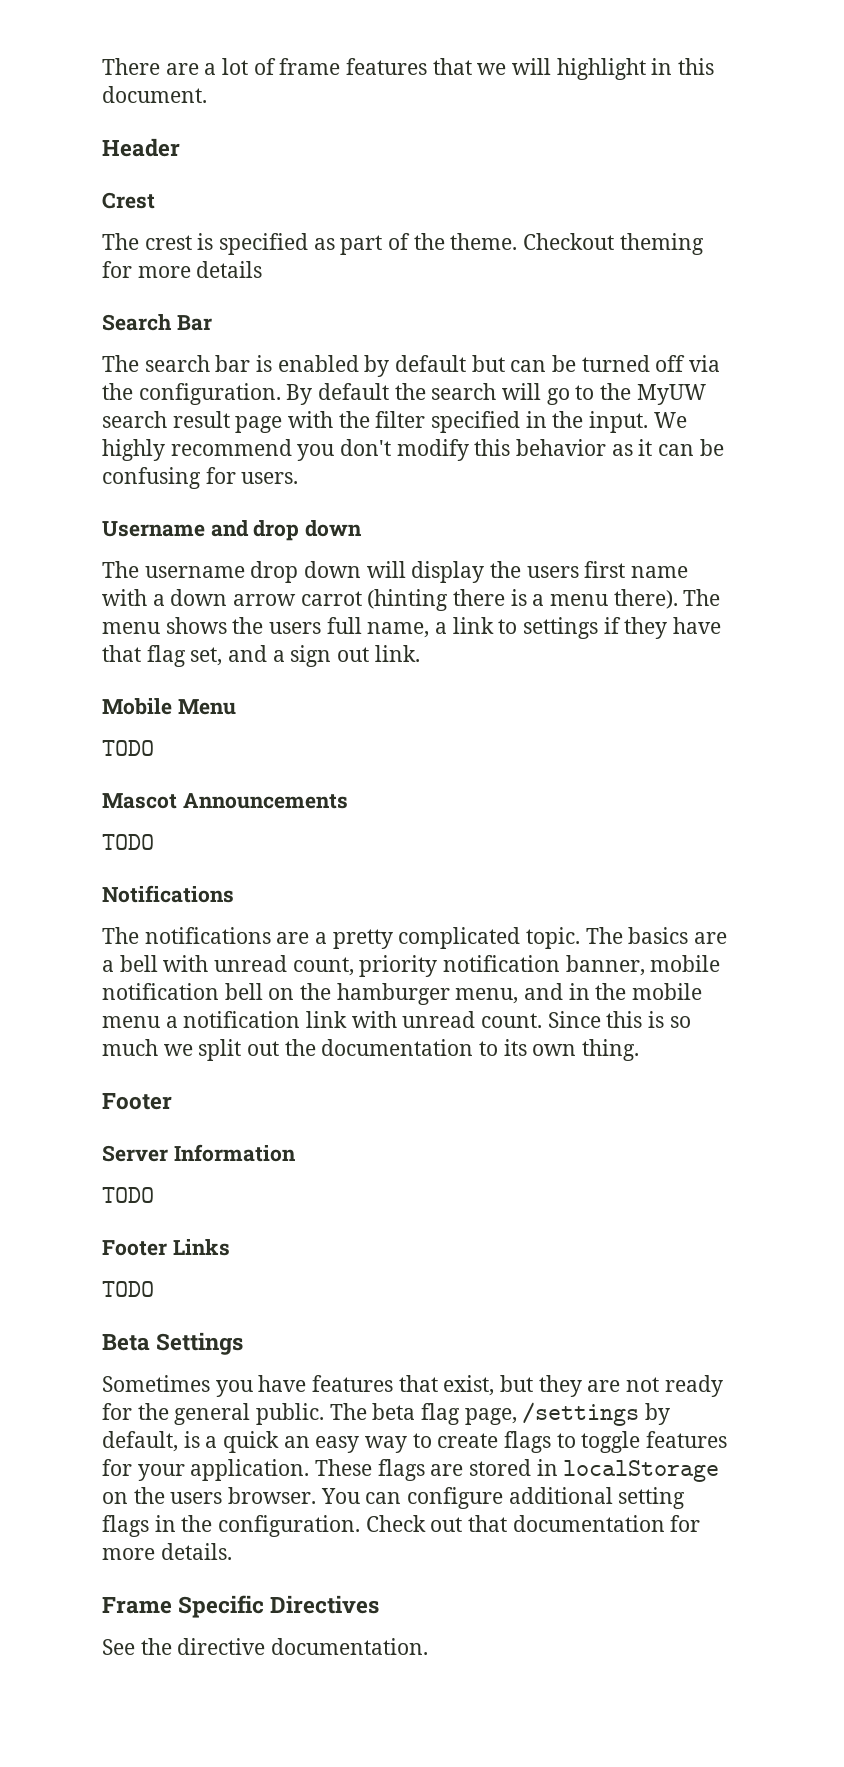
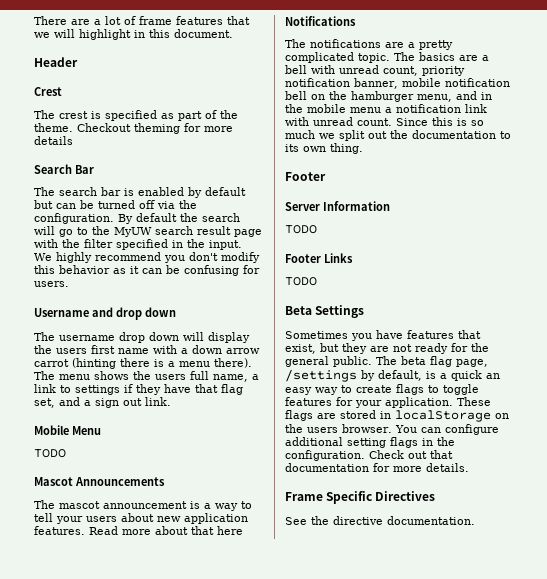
  Mascot Announcements
- TODO
+ The mascot announcement is a way to tell your users about new application features. Read more about that here

